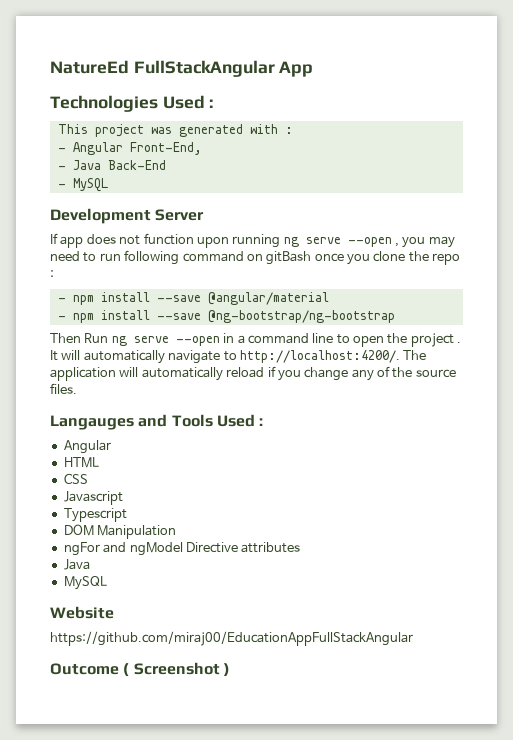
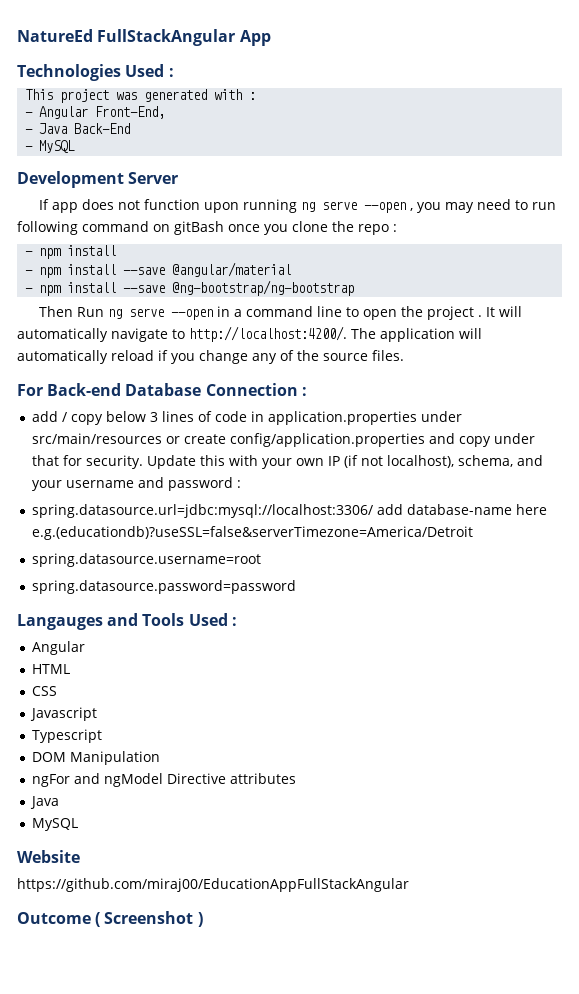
  If app does not function upon running ng serve --open , you may need to run following command on gitBash once you clone the repo :
+ - npm install
+ For Back-end Database Connection :
+ add / copy below 3 lines of code in application.properties under src/main/resources or create config/application.properties and copy under that for security. Update this with your own IP (if not localhost), schema, and your username and password :
+ spring.datasource.url=jdbc:mysql://localhost:3306/ add database-name here e.g.(educationdb)?useSSL=false&serverTimezone=America/Detroit
+ spring.datasource.username=root
+ spring.datasource.password=password

